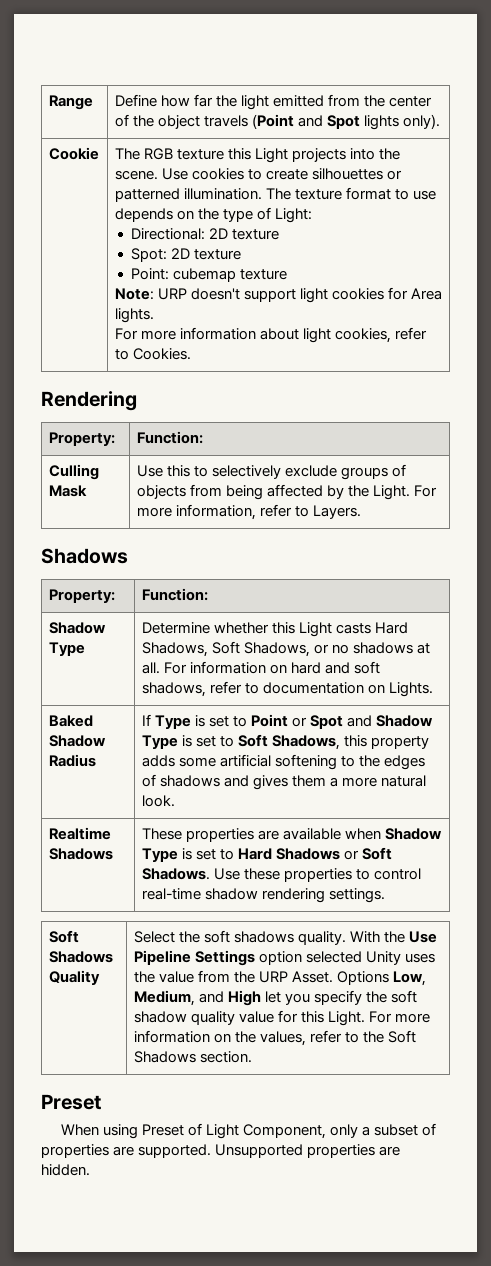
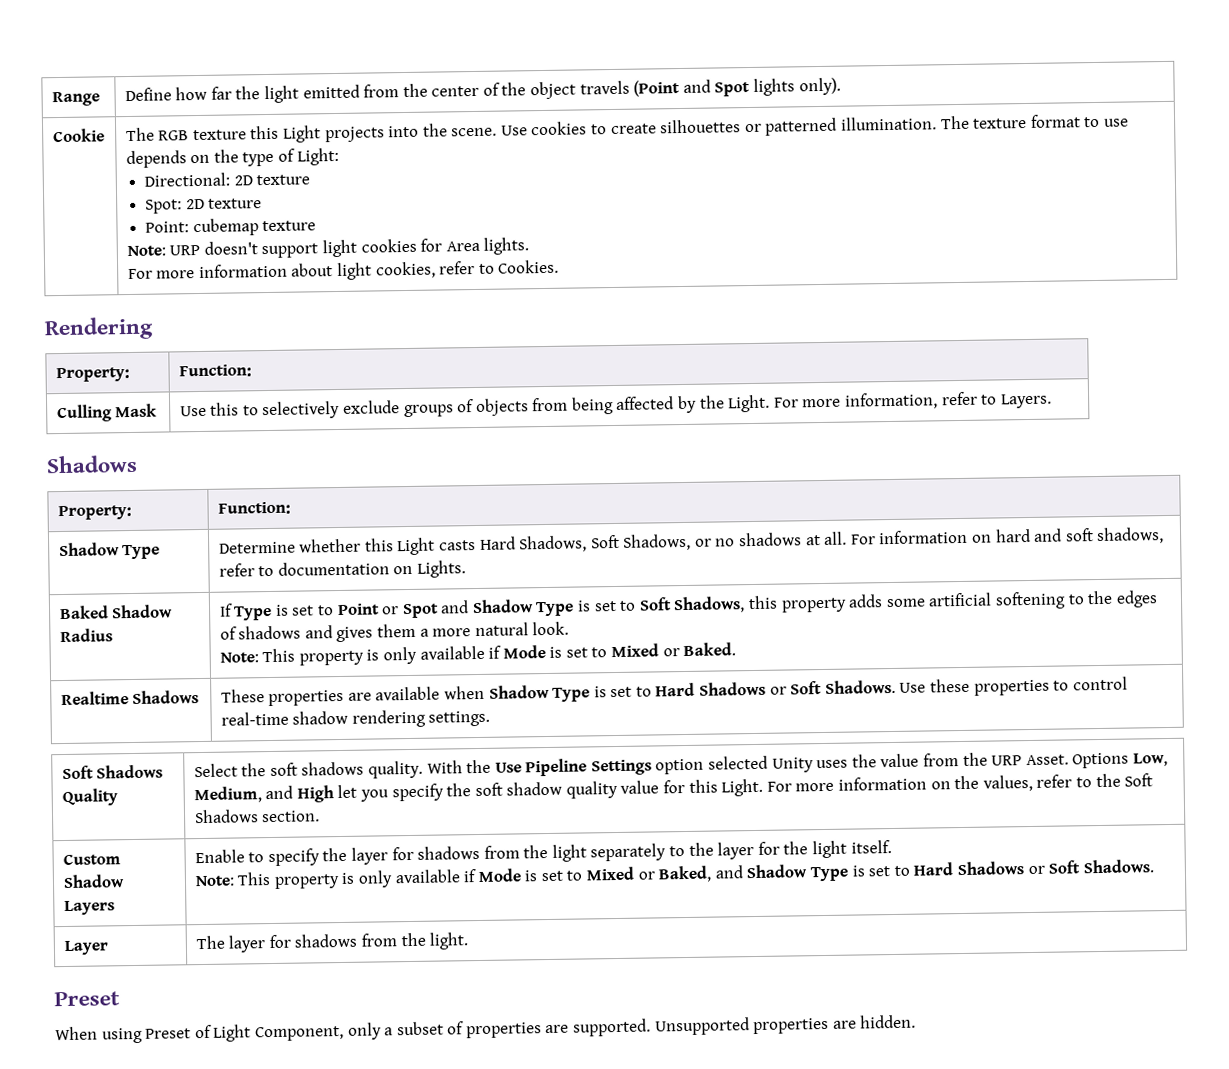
+ Note: This property is only available if Mode is set to Mixed or Baked.
+ Custom Shadow Layers | Enable to specify the layer for shadows from the light separately to the layer for the light itself.
+ Note: This property is only available if Mode is set to Mixed or Baked, and Shadow Type is set to Hard Shadows or Soft Shadows.
+ Layer | The layer for shadows from the light.

